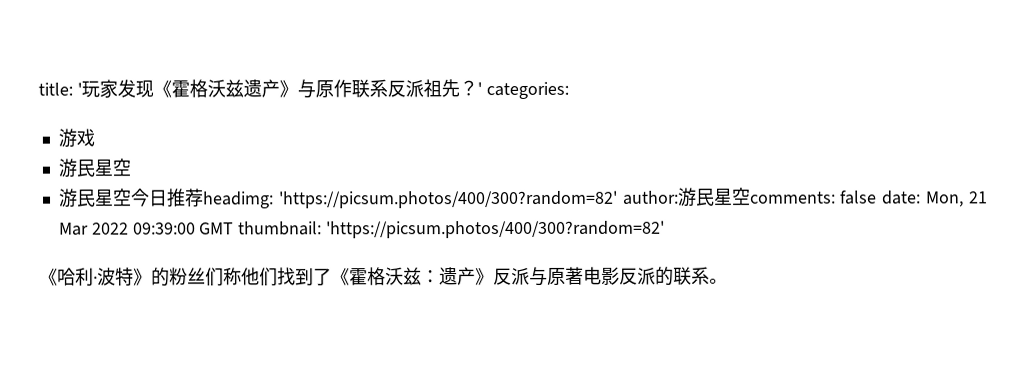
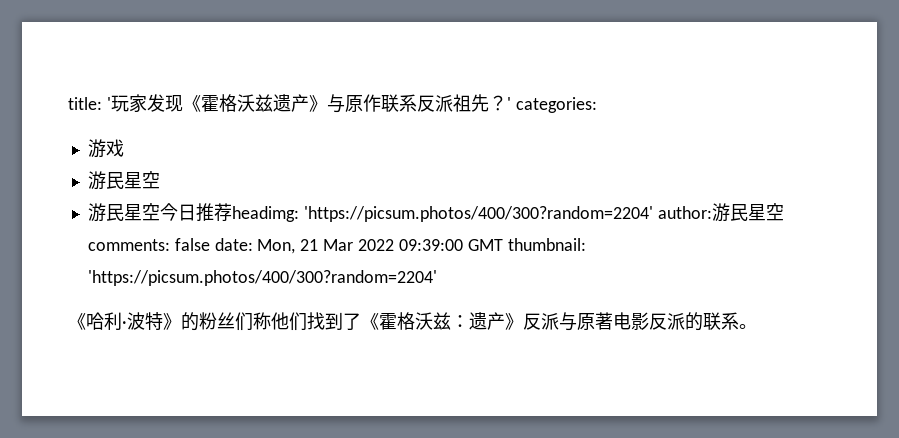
- 游民星空今日推荐headimg: 'https://picsum.photos/400/300?random=82' author:游民星空comments: false date: Mon, 21 Mar 2022 09:39:00 GMT thumbnail: 'https://picsum.photos/400/300?random=82'
+ 游民星空今日推荐headimg: 'https://picsum.photos/400/300?random=2204' author:游民星空comments: false date: Mon, 21 Mar 2022 09:39:00 GMT thumbnail: 'https://picsum.photos/400/300?random=2204'

